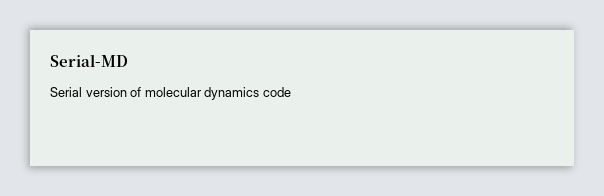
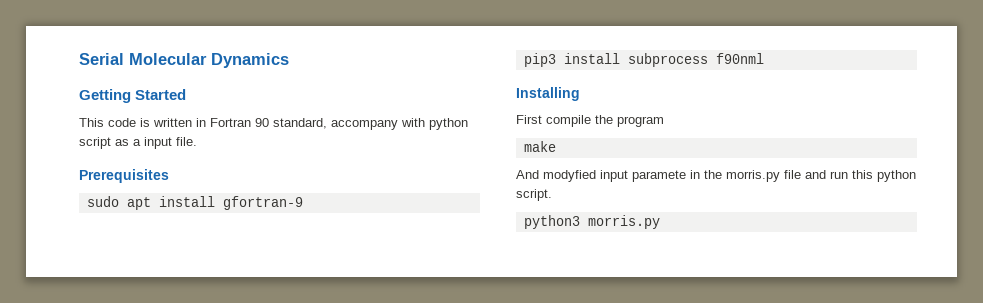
- Serial-MD
- Serial version of molecular dynamics code
+ Serial Molecular Dynamics
+ Getting Started
+ This code is written in Fortran 90 standard, accompany with python script as a input file.
+ Prerequisites
+ sudo apt install gfortran-9
+ pip3 install subprocess f90nml
+ Installing
+ First compile the program
+ make
+ And modyfied input paramete in the morris.py file and run this python script.
+ python3 morris.py

